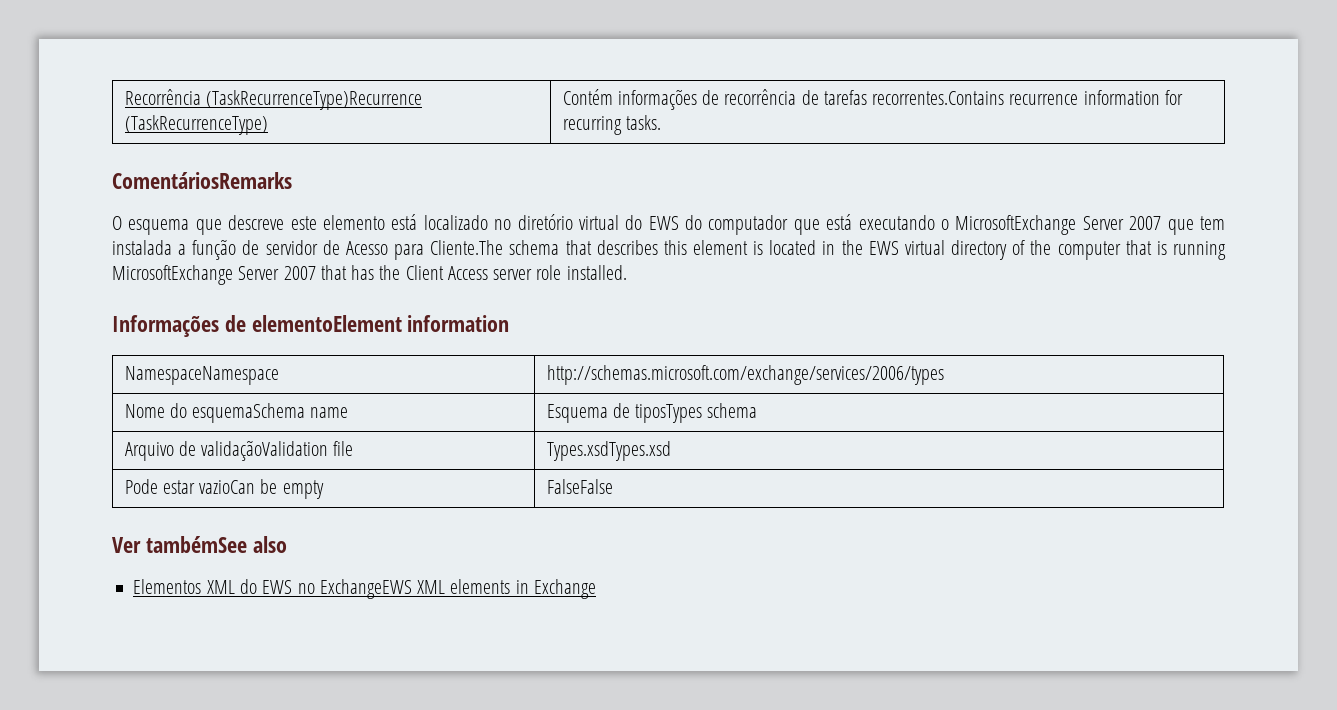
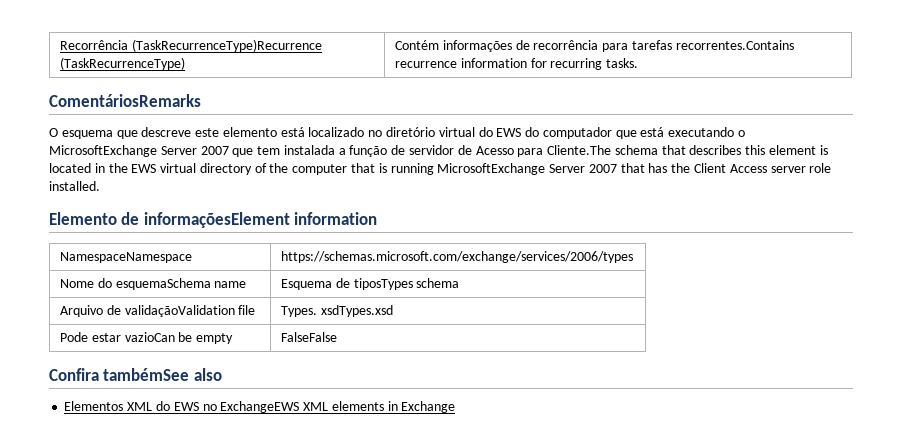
- Recorrência (TaskRecurrenceType)Recurrence (TaskRecurrenceType) | Contém informações de recorrência de tarefas recorrentes.Contains recurrence information for recurring tasks.
+ Recorrência (TaskRecurrenceType)Recurrence (TaskRecurrenceType) | Contém informações de recorrência para tarefas recorrentes.Contains recurrence information for recurring tasks.
- Informações de elementoElement information
+ Elemento de informaçõesElement information
- NamespaceNamespace | http://schemas.microsoft.com/exchange/services/2006/types
+ NamespaceNamespace | https://schemas.microsoft.com/exchange/services/2006/types
- Arquivo de validaçãoValidation file | Types.xsdTypes.xsd
+ Arquivo de validaçãoValidation file | Types. xsdTypes.xsd
- Ver tambémSee also
+ Confira tambémSee also

